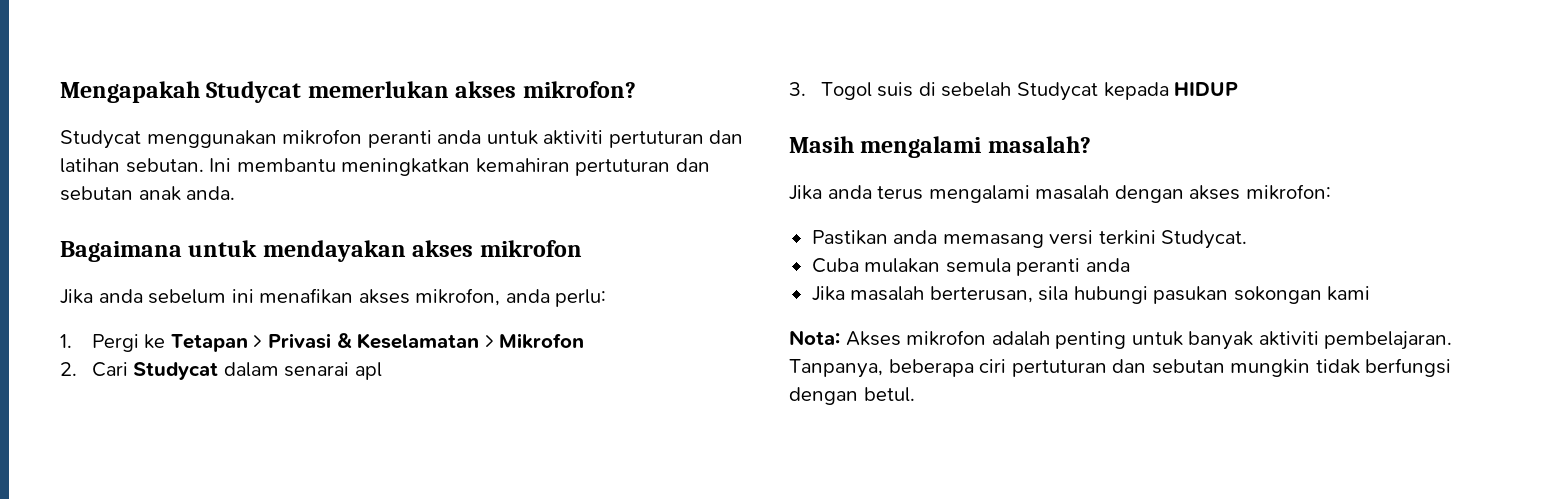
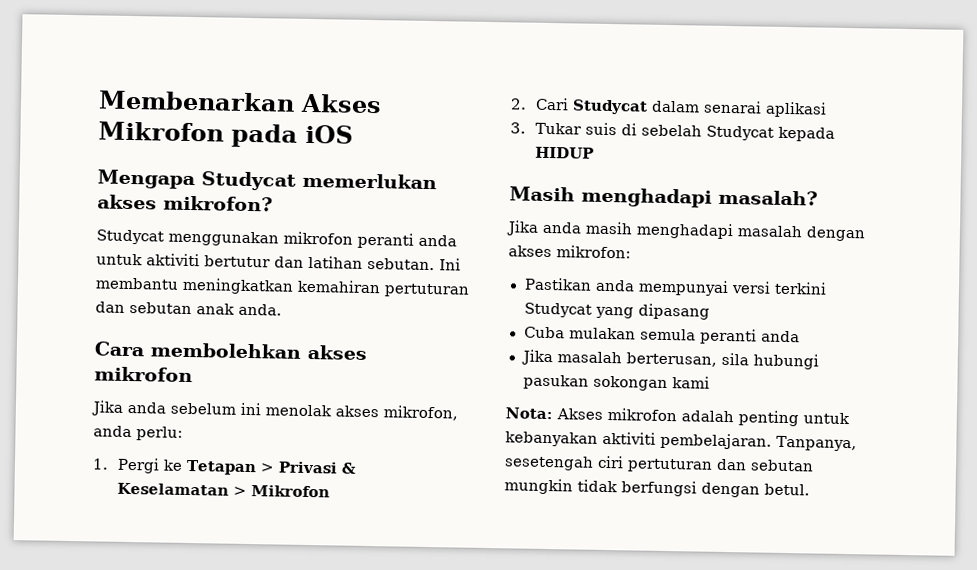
- Mengapakah Studycat memerlukan akses mikrofon?
+ Membenarkan Akses Mikrofon pada iOS
+ Mengapa Studycat memerlukan akses mikrofon?
- Studycat menggunakan mikrofon peranti anda untuk aktiviti pertuturan dan latihan sebutan.
+ Studycat menggunakan mikrofon peranti anda untuk aktiviti bertutur dan latihan sebutan.
- Bagaimana untuk mendayakan akses mikrofon
+ Cara membolehkan akses mikrofon
- Jika anda sebelum ini menafikan akses mikrofon, anda perlu:
+ Jika anda sebelum ini menolak akses mikrofon, anda perlu:
- 2. Cari Studycat dalam senarai apl
+ 2. Cari Studycat dalam senarai aplikasi
- 3. Togol suis di sebelah Studycat kepada HIDUP
+ 3. Tukar suis di sebelah Studycat kepada HIDUP
- Masih mengalami masalah?
+ Masih menghadapi masalah?
- Jika anda terus mengalami masalah dengan akses mikrofon:
+ Jika anda masih menghadapi masalah dengan akses mikrofon:
- Pastikan anda memasang versi terkini Studycat.
+ Pastikan anda mempunyai versi terkini Studycat yang dipasang
- Nota: Akses mikrofon adalah penting untuk banyak aktiviti pembelajaran.
+ Nota: Akses mikrofon adalah penting untuk kebanyakan aktiviti pembelajaran.
- Tanpanya, beberapa ciri pertuturan dan sebutan mungkin tidak berfungsi dengan betul.
+ Tanpanya, sesetengah ciri pertuturan dan sebutan mungkin tidak berfungsi dengan betul.

